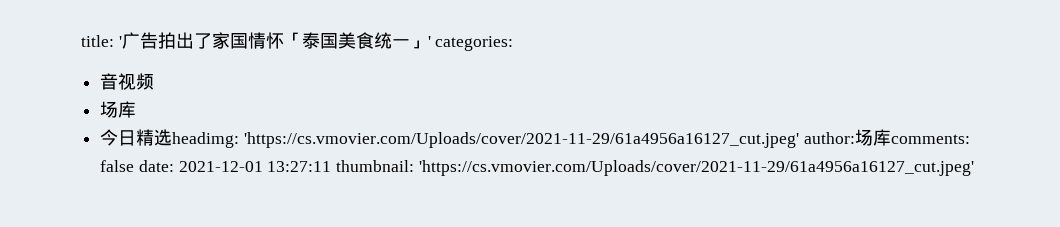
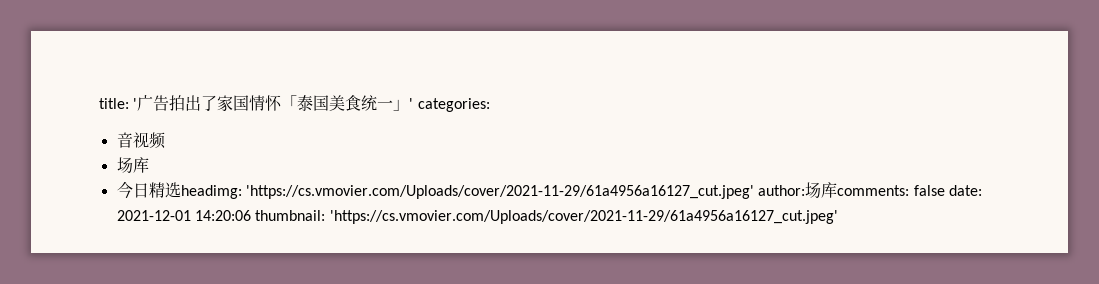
- 今日精选headimg: 'https://cs.vmovier.com/Uploads/cover/2021-11-29/61a4956a16127_cut.jpeg' author:场库comments: false date: 2021-12-01 13:27:11 thumbnail: 'https://cs.vmovier.com/Uploads/cover/2021-11-29/61a4956a16127_cut.jpeg'
+ 今日精选headimg: 'https://cs.vmovier.com/Uploads/cover/2021-11-29/61a4956a16127_cut.jpeg' author:场库comments: false date: 2021-12-01 14:20:06 thumbnail: 'https://cs.vmovier.com/Uploads/cover/2021-11-29/61a4956a16127_cut.jpeg'

